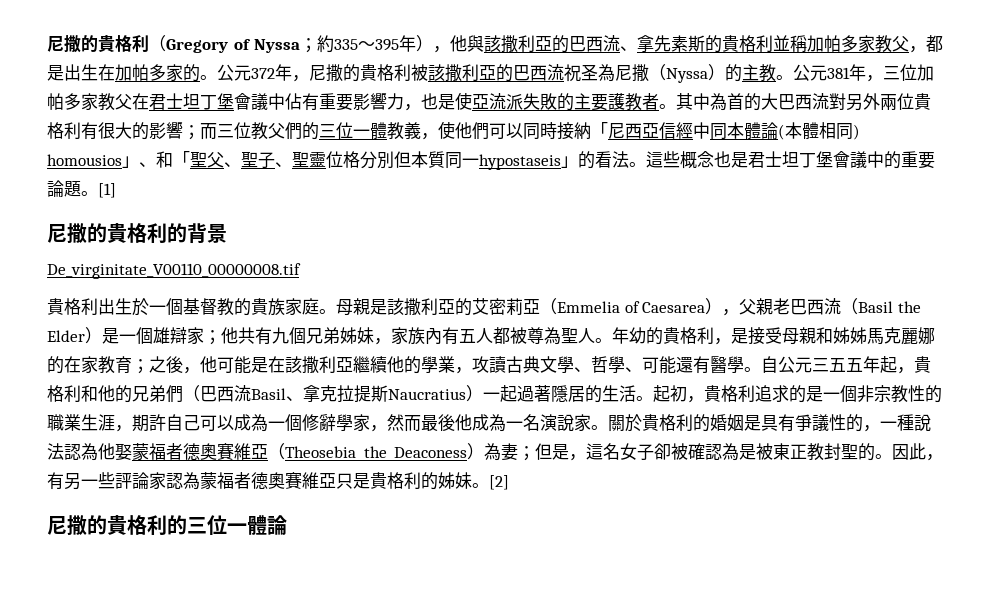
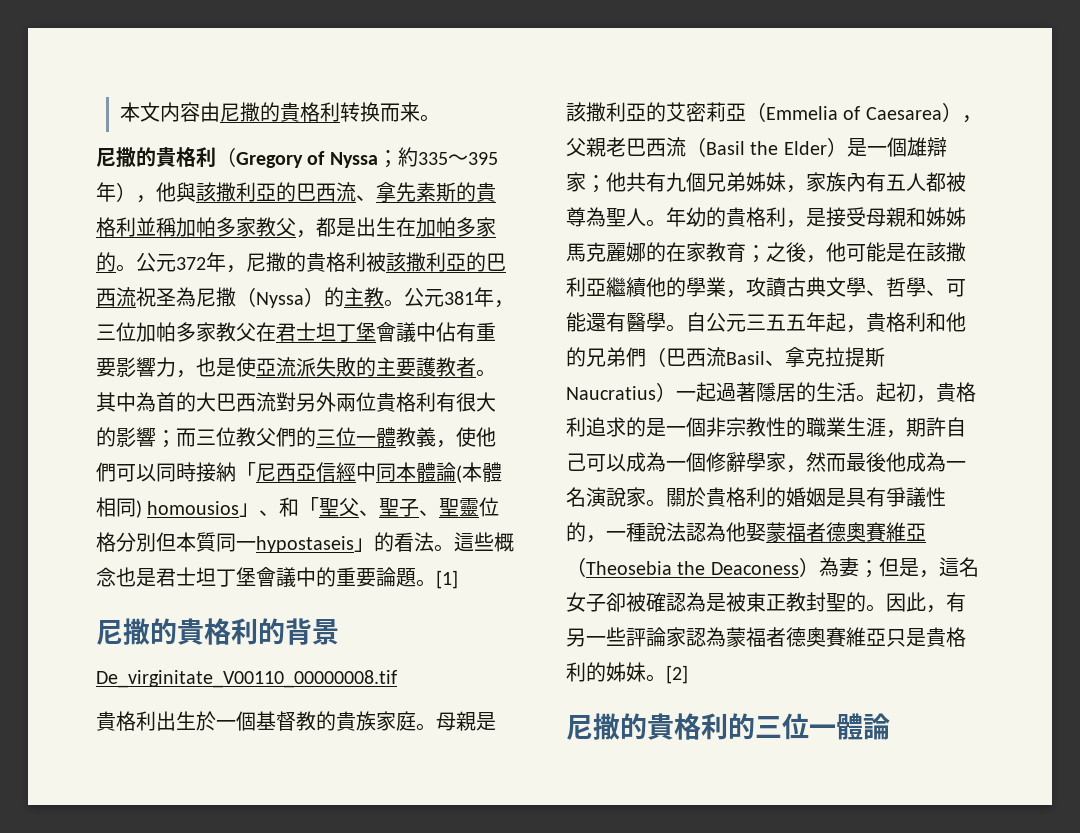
+ 本文内容由尼撒的貴格利转换而来。

